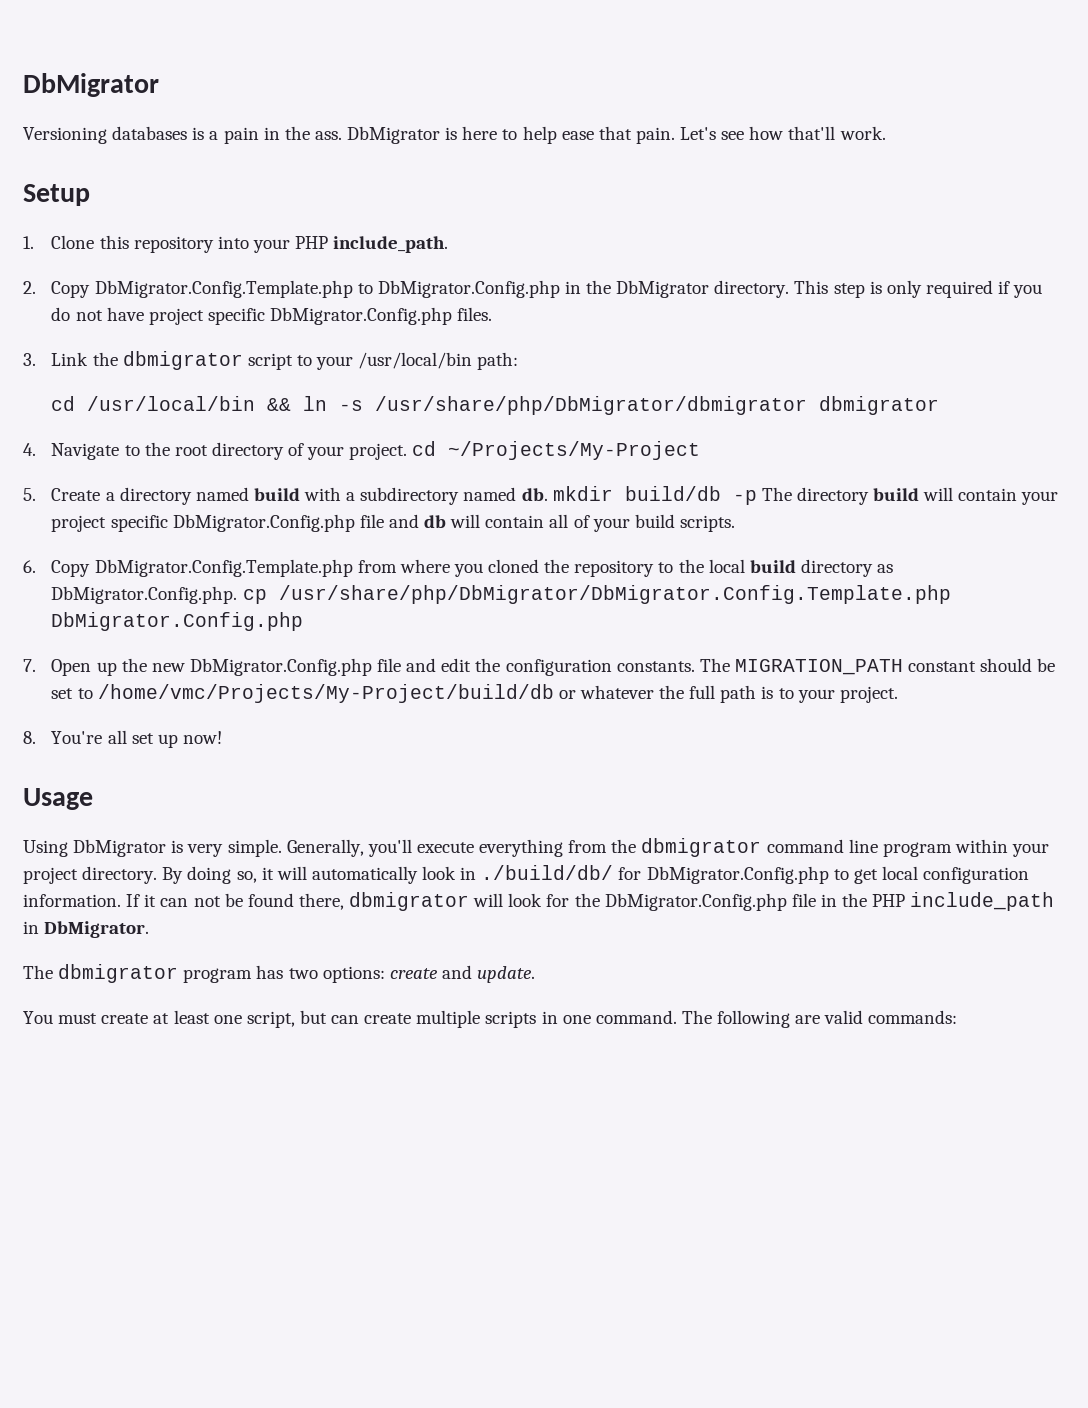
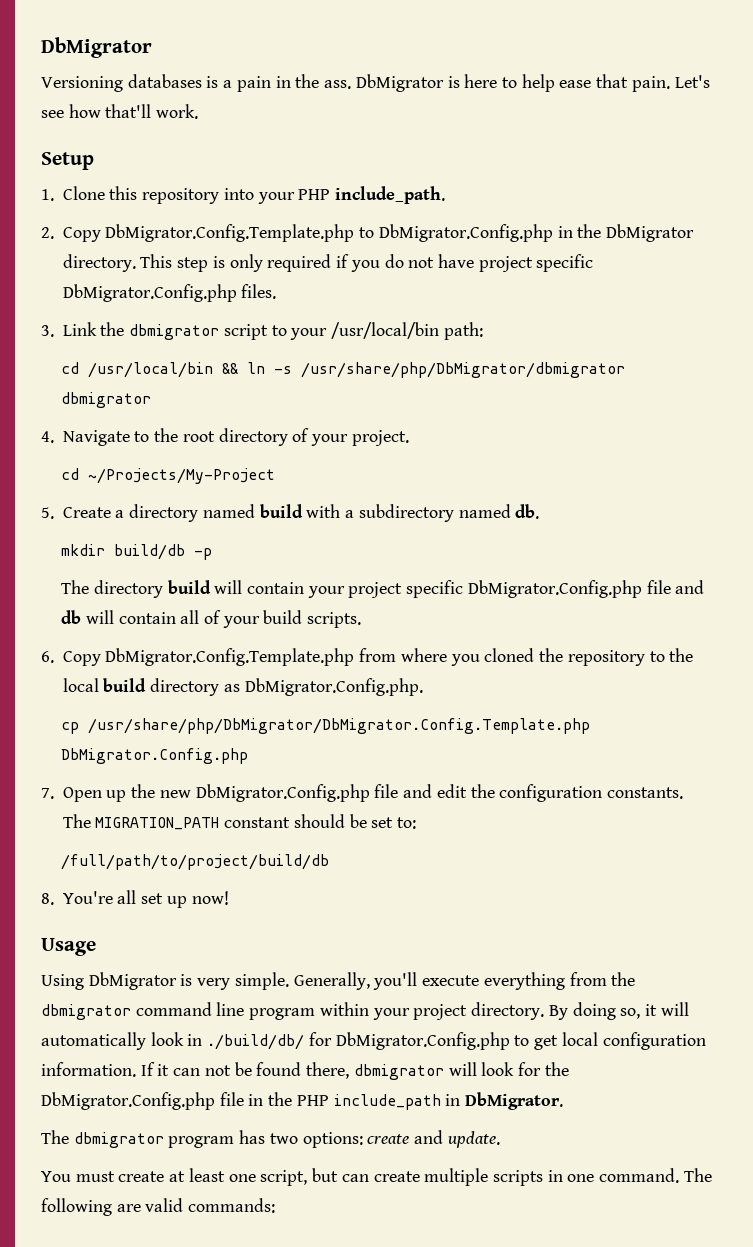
- 4. Navigate to the root directory of your project. cd ~/Projects/My-Project
+ 4. Navigate to the root directory of your project.
+ cd ~/Projects/My-Project
- 5. Create a directory named build with a subdirectory named db. mkdir build/db -p The directory build will contain your project specific DbMigrator.Config.php file and db will contain all of your build scripts.
+ 5. Create a directory named build with a subdirectory named db.
+ mkdir build/db -p
+ The directory build will contain your project specific DbMigrator.Config.php file and db will contain all of your build scripts.
- 6. Copy DbMigrator.Config.Template.php from where you cloned the repository to the local build directory as DbMigrator.Config.php. cp /usr/share/php/DbMigrator/DbMigrator.Config.Template.php DbMigrator.Config.php
+ 6. Copy DbMigrator.Config.Template.php from where you cloned the repository to the local build directory as DbMigrator.Config.php.
+ cp /usr/share/php/DbMigrator/DbMigrator.Config.Template.php DbMigrator.Config.php
- The MIGRATION_PATH constant should be set to /home/vmc/Projects/My-Project/build/db or whatever the full path is to your project.
+ The MIGRATION_PATH constant should be set to:
+ /full/path/to/project/build/db

